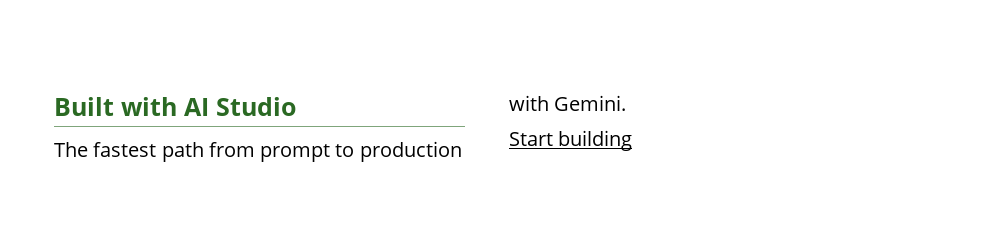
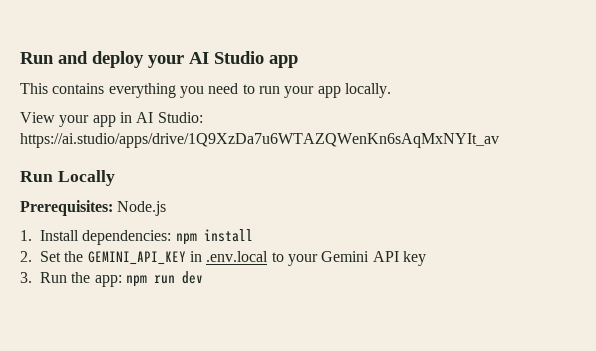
- Built with AI Studio
- The fastest path from prompt to production with Gemini.
- Start building
+ Run and deploy your AI Studio app
+ This contains everything you need to run your app locally.
+ View your app in AI Studio: https://ai.studio/apps/drive/1Q9XzDa7u6WTAZQWenKn6sAqMxNYIt_av
+ Run Locally
+ Prerequisites: Node.js
+ 1. Install dependencies: npm install
+ 2. Set the GEMINI_API_KEY in .env.local to your Gemini API key
+ 3. Run the app: npm run dev

